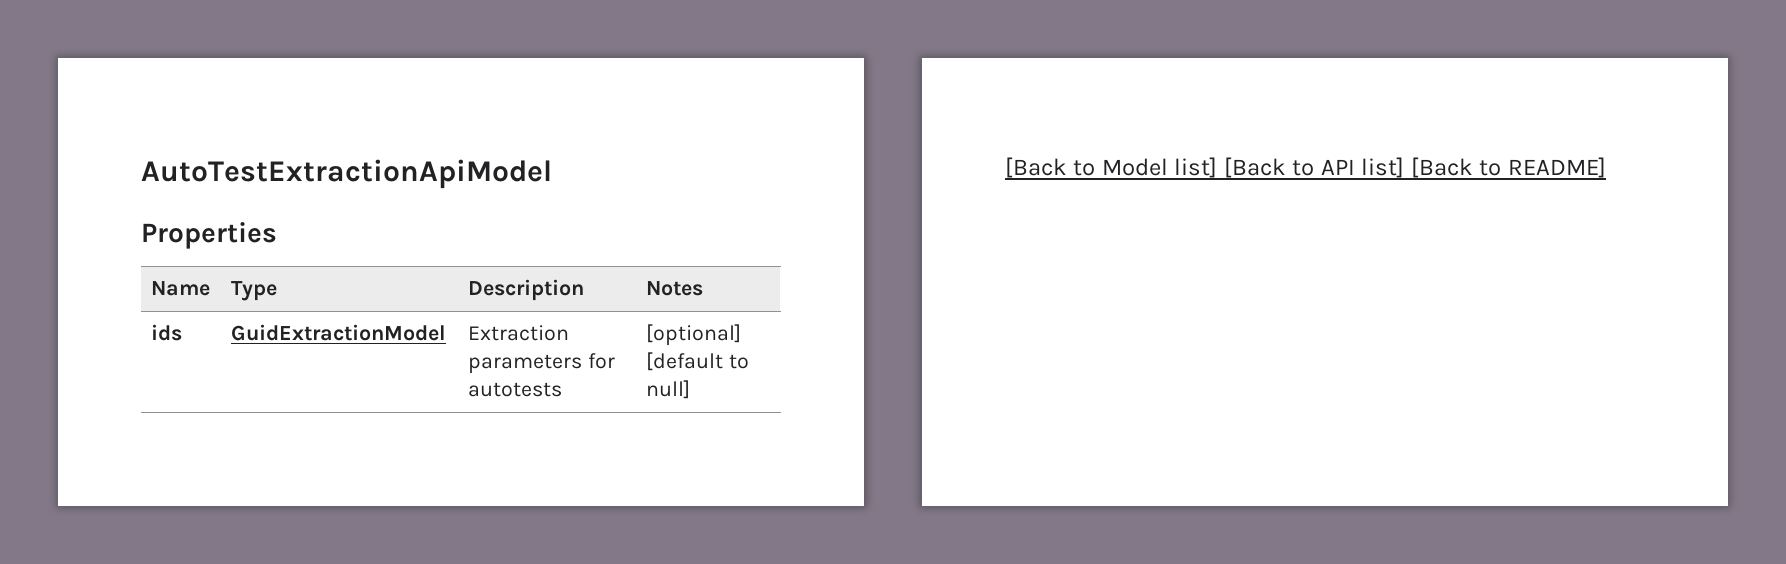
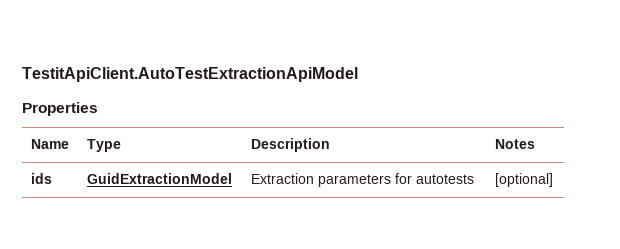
- AutoTestExtractionApiModel
+ TestitApiClient.AutoTestExtractionApiModel
- ids | GuidExtractionModel | Extraction parameters for autotests | [optional] [default to null]
- [Back to Model list] [Back to API list] [Back to README]
+ ids | GuidExtractionModel | Extraction parameters for autotests | [optional]

